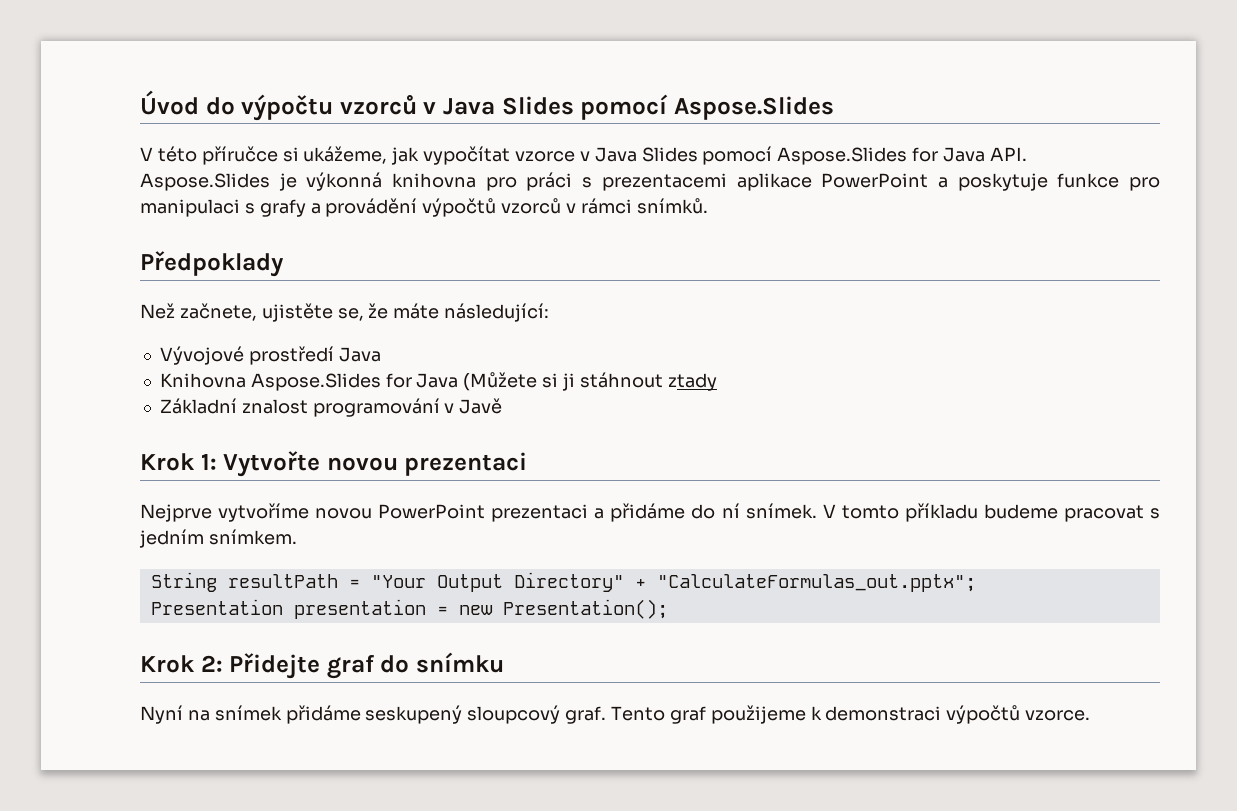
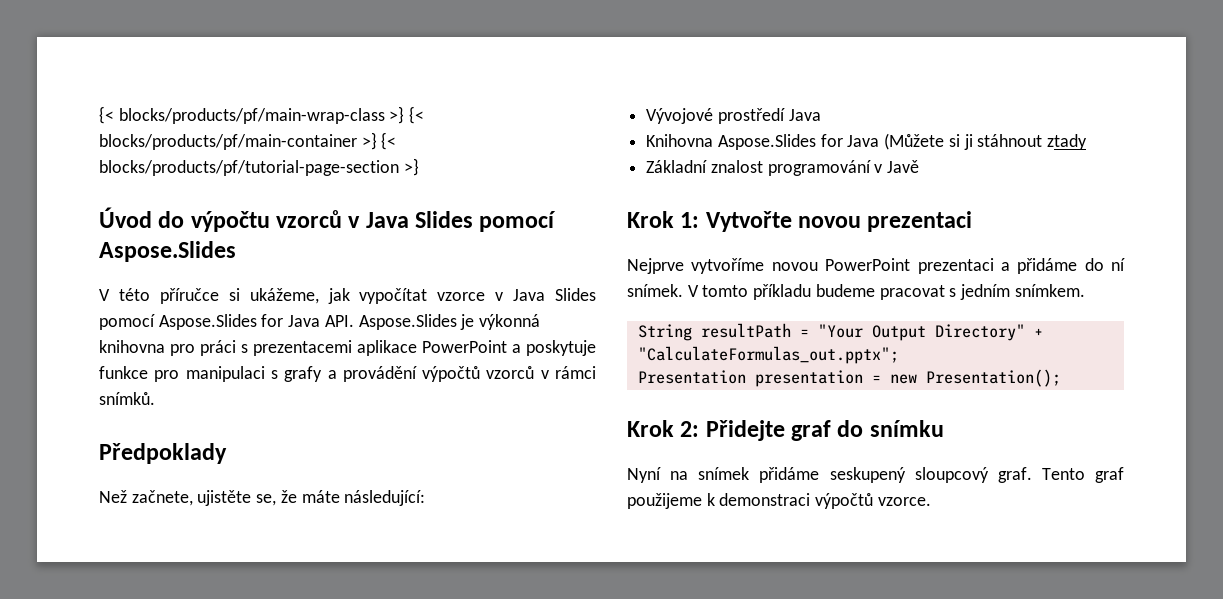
+ {< blocks/products/pf/main-wrap-class >} {< blocks/products/pf/main-container >} {< blocks/products/pf/tutorial-page-section >}

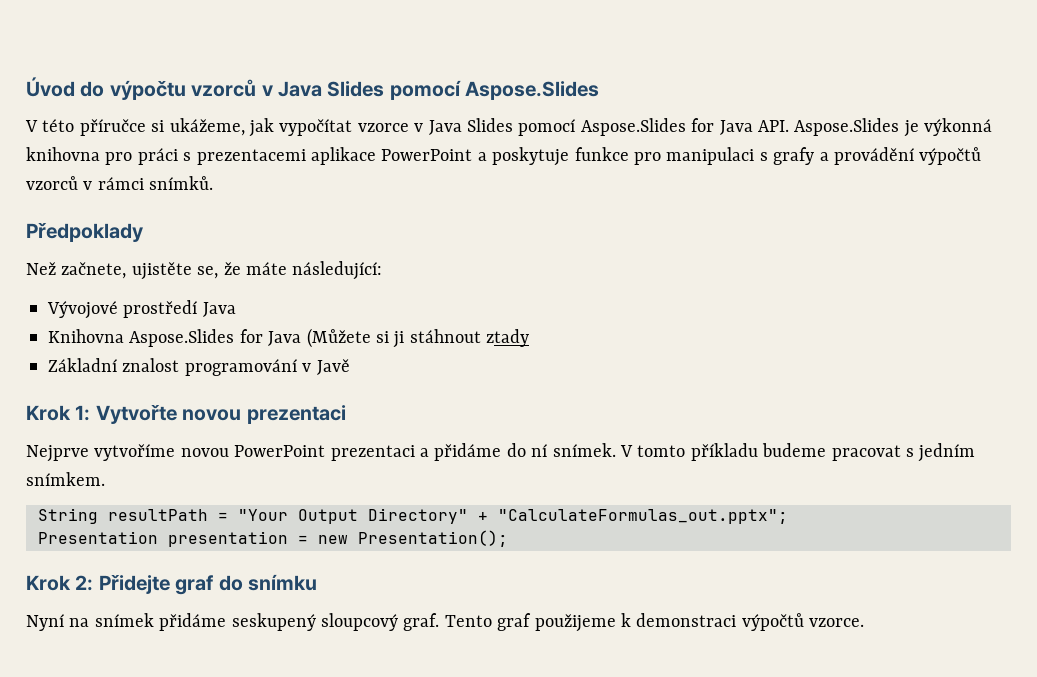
- {< blocks/products/pf/main-wrap-class >} {< blocks/products/pf/main-container >} {< blocks/products/pf/tutorial-page-section >}

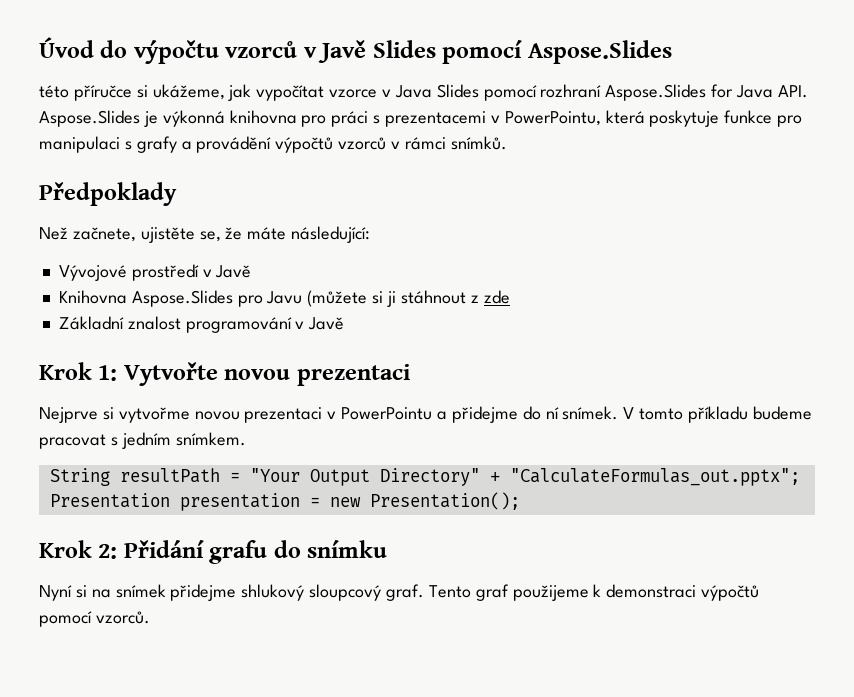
- Úvod do výpočtu vzorců v Java Slides pomocí Aspose.Slides
+ Úvod do výpočtu vzorců v Javě Slides pomocí Aspose.Slides
- V této příručce si ukážeme, jak vypočítat vzorce v Java Slides pomocí Aspose.Slides for Java API. Aspose.Slides je výkonná knihovna pro práci s prezentacemi aplikace PowerPoint a poskytuje funkce pro manipulaci s grafy a provádění výpočtů vzorců v rámci snímků.
+ této příručce si ukážeme, jak vypočítat vzorce v Java Slides pomocí rozhraní Aspose.Slides for Java API. Aspose.Slides je výkonná knihovna pro práci s prezentacemi v PowerPointu, která poskytuje funkce pro manipulaci s grafy a provádění výpočtů vzorců v rámci snímků.
- Vývojové prostředí Java
+ Vývojové prostředí v Javě
- Knihovna Aspose.Slides for Java (Můžete si ji stáhnout ztady
+ Knihovna Aspose.Slides pro Javu (můžete si ji stáhnout z zde
- Nejprve vytvoříme novou PowerPoint prezentaci a přidáme do ní snímek.
+ Nejprve si vytvořme novou prezentaci v PowerPointu a přidejme do ní snímek.
- Krok 2: Přidejte graf do snímku
+ Krok 2: Přidání grafu do snímku
- Nyní na snímek přidáme seskupený sloupcový graf.
+ Nyní si na snímek přidejme shlukový sloupcový graf.
- Tento graf použijeme k demonstraci výpočtů vzorce.
+ Tento graf použijeme k demonstraci výpočtů pomocí vzorců.

